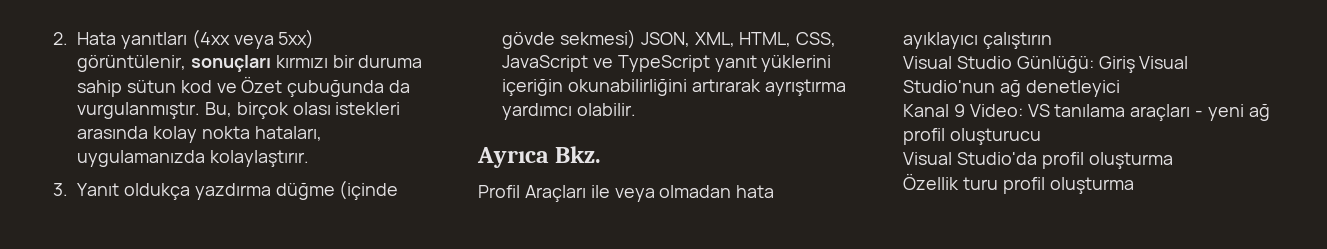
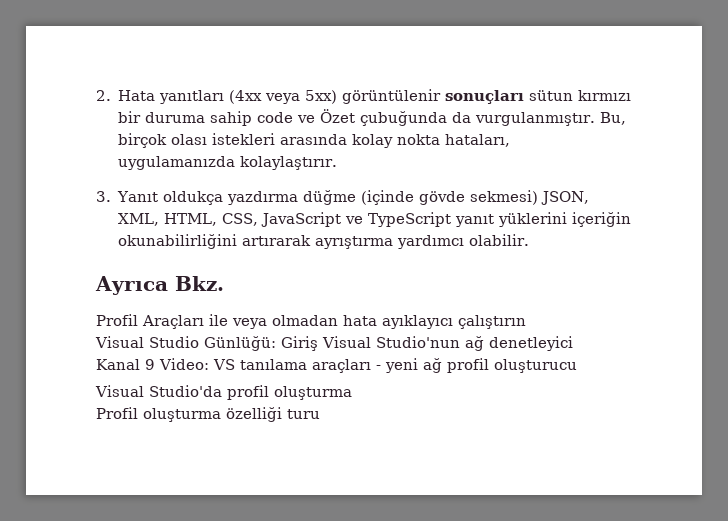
- 2. Hata yanıtları (4xx veya 5xx) görüntülenir, sonuçları kırmızı bir duruma sahip sütun kod ve Özet çubuğunda da vurgulanmıştır.
+ 2. Hata yanıtları (4xx veya 5xx) görüntülenir sonuçları sütun kırmızı bir duruma sahip code ve Özet çubuğunda da vurgulanmıştır.
- Özellik turu profil oluşturma
+ Profil oluşturma özelliği turu

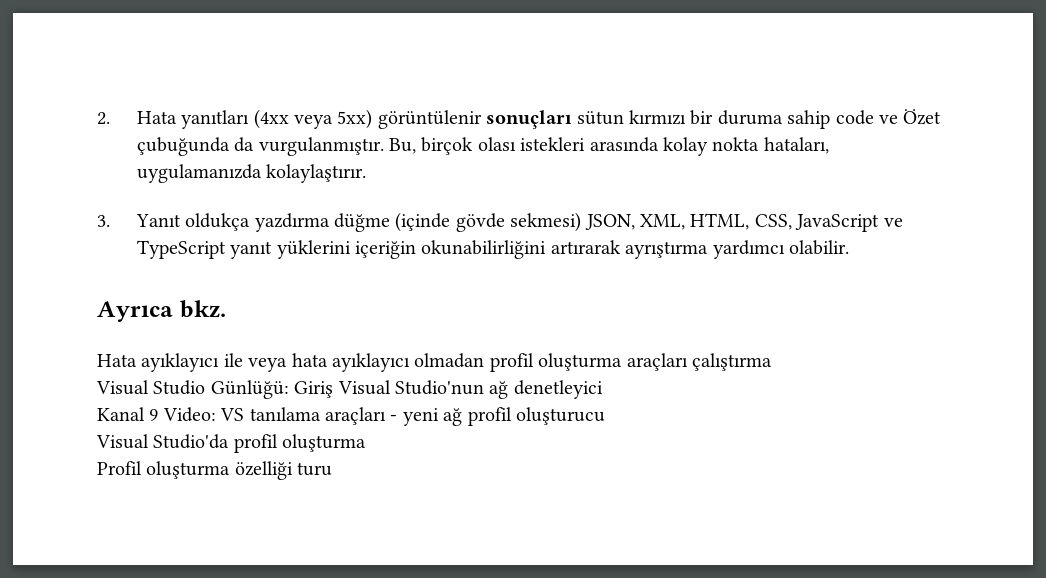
- Ayrıca Bkz.
- Profil Araçları ile veya olmadan hata ayıklayıcı çalıştırın
+ Ayrıca bkz.
+ Hata ayıklayıcı ile veya hata ayıklayıcı olmadan profil oluşturma araçları çalıştırma

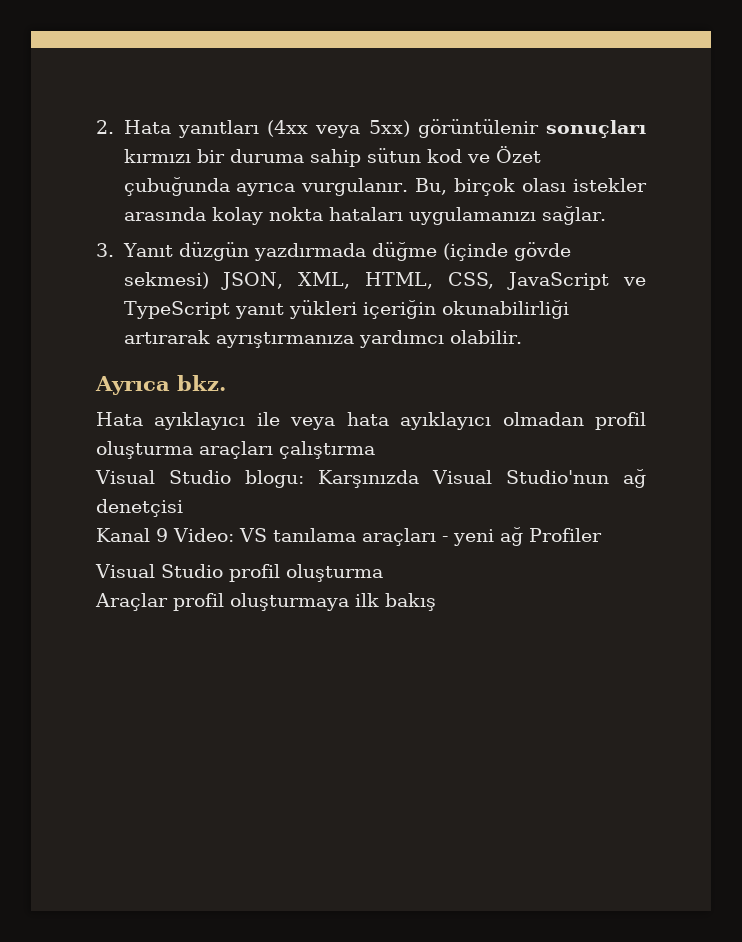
- 2. Hata yanıtları (4xx veya 5xx) görüntülenir sonuçları sütun kırmızı bir duruma sahip code ve Özet çubuğunda da vurgulanmıştır.
+ 2. Hata yanıtları (4xx veya 5xx) görüntülenir sonuçları kırmızı bir duruma sahip sütun kod ve Özet çubuğunda ayrıca vurgulanır.
- Bu, birçok olası istekleri arasında kolay nokta hataları, uygulamanızda kolaylaştırır.
+ Bu, birçok olası istekler arasında kolay nokta hataları uygulamanızı sağlar.
- 3. Yanıt oldukça yazdırma düğme (içinde gövde sekmesi) JSON, XML, HTML, CSS, JavaScript ve TypeScript yanıt yüklerini içeriğin okunabilirliğini artırarak ayrıştırma yardımcı olabilir.
+ 3. Yanıt düzgün yazdırmada düğme (içinde gövde sekmesi) JSON, XML, HTML, CSS, JavaScript ve TypeScript yanıt yükleri içeriğin okunabilirliği artırarak ayrıştırmanıza yardımcı olabilir.
- Visual Studio Günlüğü: Giriş Visual Studio'nun ağ denetleyici
+ Visual Studio blogu: Karşınızda Visual Studio'nun ağ denetçisi
- Kanal 9 Video: VS tanılama araçları - yeni ağ profil oluşturucu
- Visual Studio'da profil oluşturma
+ Kanal 9 Video: VS tanılama araçları - yeni ağ Profiler
+ Visual Studio profil oluşturma
- Profil oluşturma özelliği turu
+ Araçlar profil oluşturmaya ilk bakış

